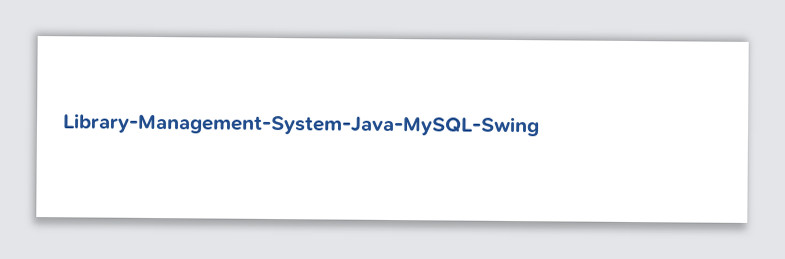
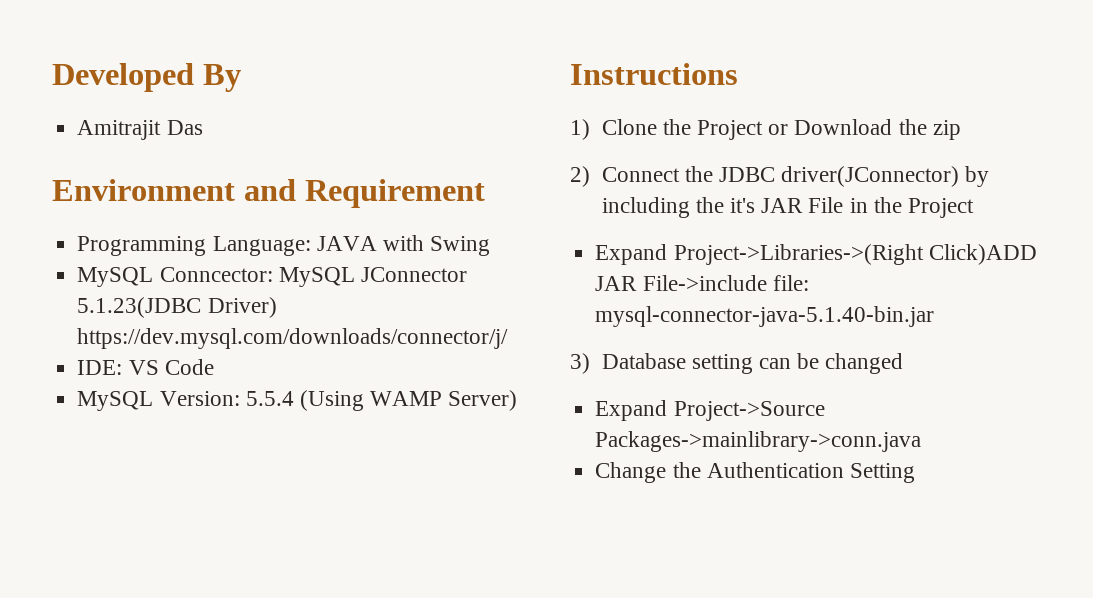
- Library-Management-System-Java-MySQL-Swing
+ Developed By
+ Amitrajit Das
+ Environment and Requirement
+ Programming Language: JAVA with Swing
+ MySQL Conncector: MySQL JConnector 5.1.23(JDBC Driver) https://dev.mysql.com/downloads/connector/j/
+ IDE: VS Code
+ MySQL Version: 5.5.4 (Using WAMP Server)
+ Instructions
+ 1) Clone the Project or Download the zip
+ 2) Connect the JDBC driver(JConnector) by including the it's JAR File in the Project
+ Expand Project->Libraries->(Right Click)ADD JAR File->include file: mysql-connector-java-5.1.40-bin.jar
+ 3) Database setting can be changed
+ Expand Project->Source Packages->mainlibrary->conn.java
+ Change the Authentication Setting

